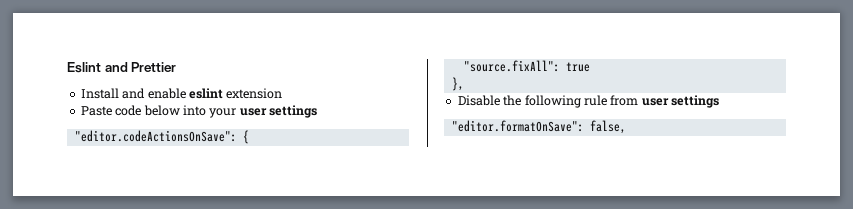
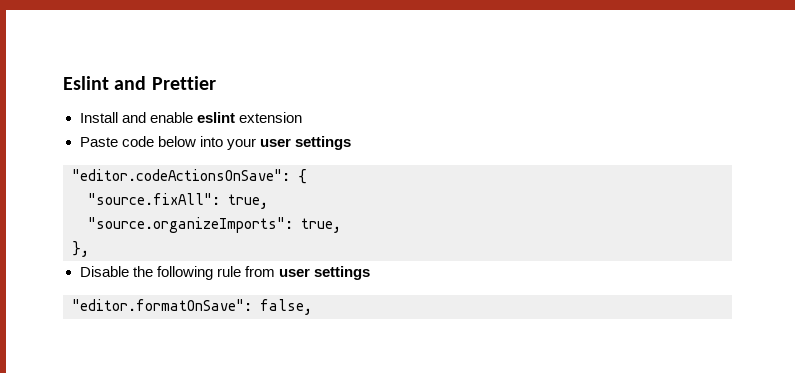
- "source.fixAll": true
+ "source.fixAll": true,
+ "source.organizeImports": true,

